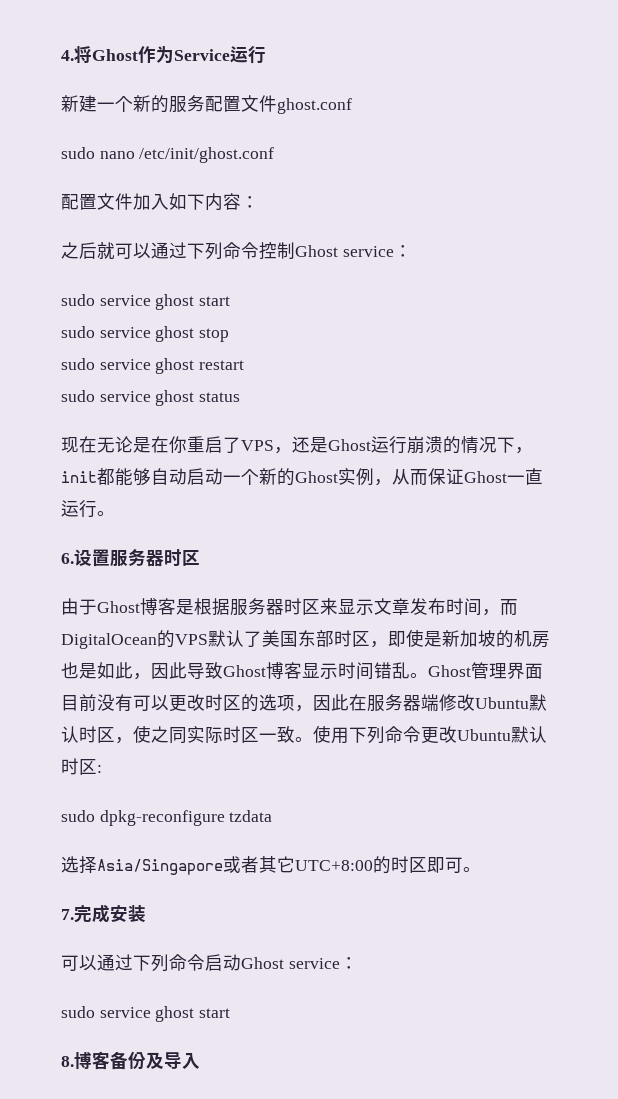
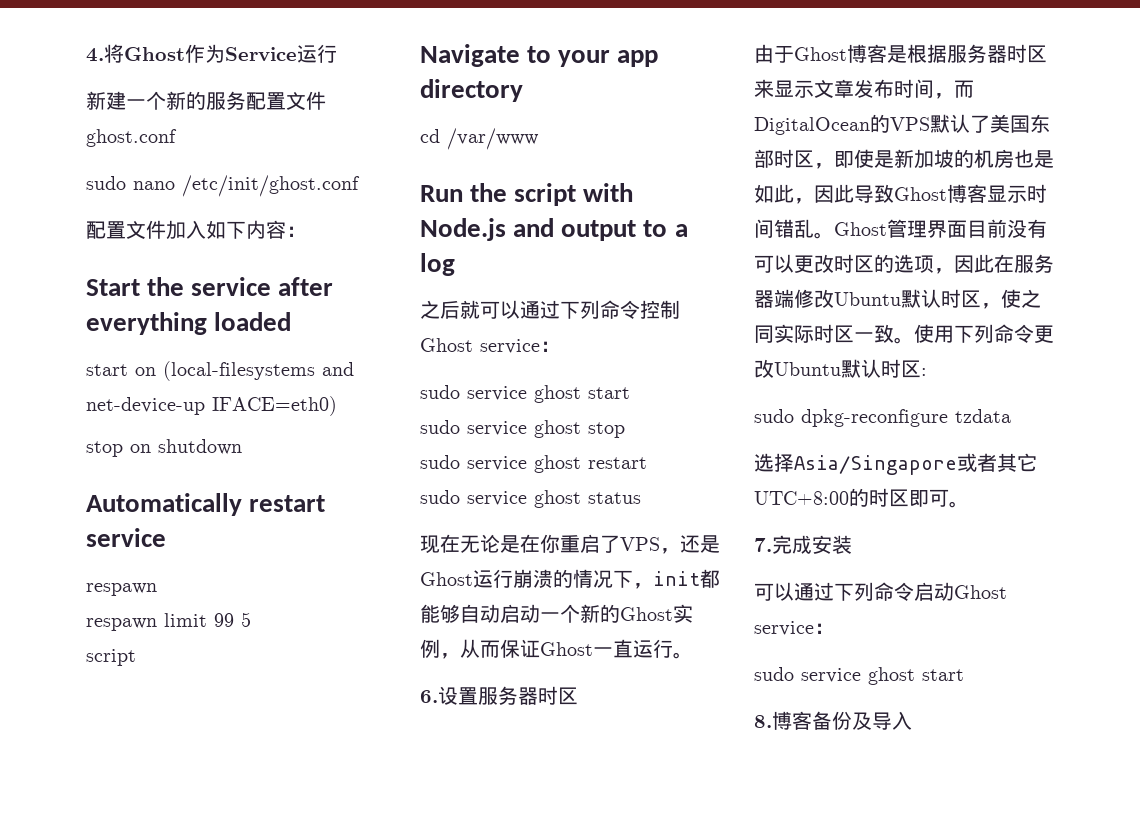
+ Start the service after everything loaded
+ start on (local-filesystems and net-device-up IFACE=eth0)
+ stop on shutdown
+ Automatically restart service
+ respawn
+ respawn limit 99 5
+ script
+ Navigate to your app directory
+ cd /var/www
+ Run the script with Node.js and output to a log

